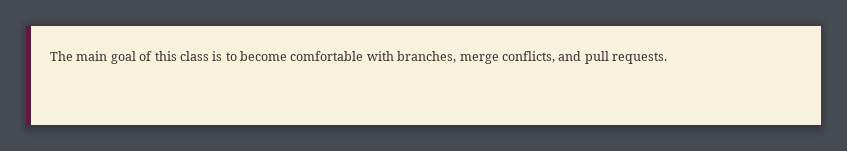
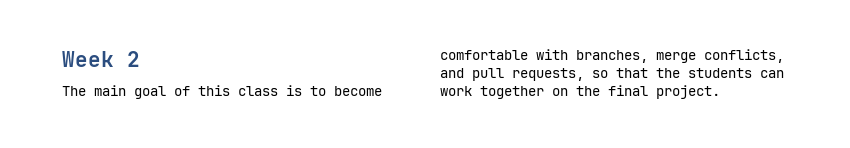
+ Week 2
- The main goal of this class is to become comfortable with branches, merge conflicts, and pull requests.
+ The main goal of this class is to become comfortable with branches, merge conflicts, and pull requests, so that the students can work together on the final project.

